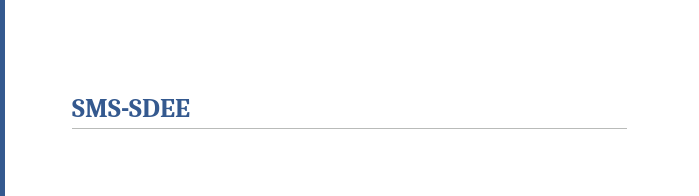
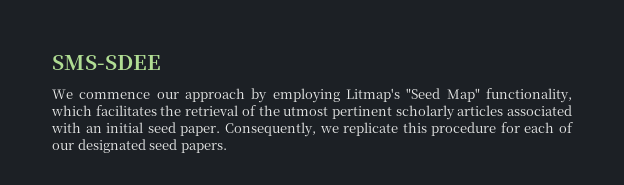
+ We commence our approach by employing Litmap's "Seed Map" functionality, which facilitates the retrieval of the utmost pertinent scholarly articles associated with an initial seed paper. Consequently, we replicate this procedure for each of our designated seed papers.

